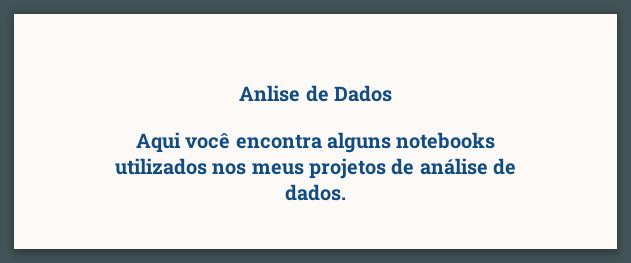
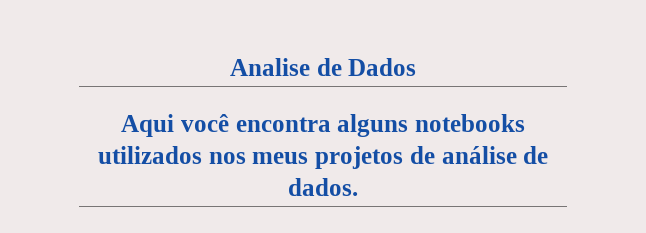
- Anlise de Dados
+ Analise de Dados

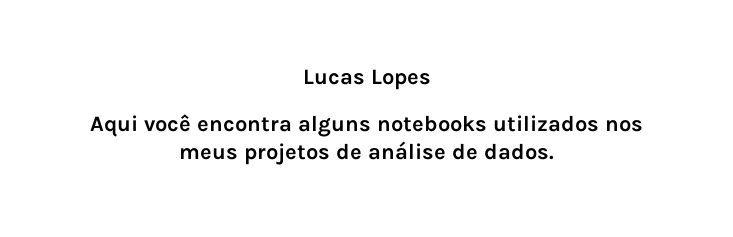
- Analise de Dados
+ Lucas Lopes

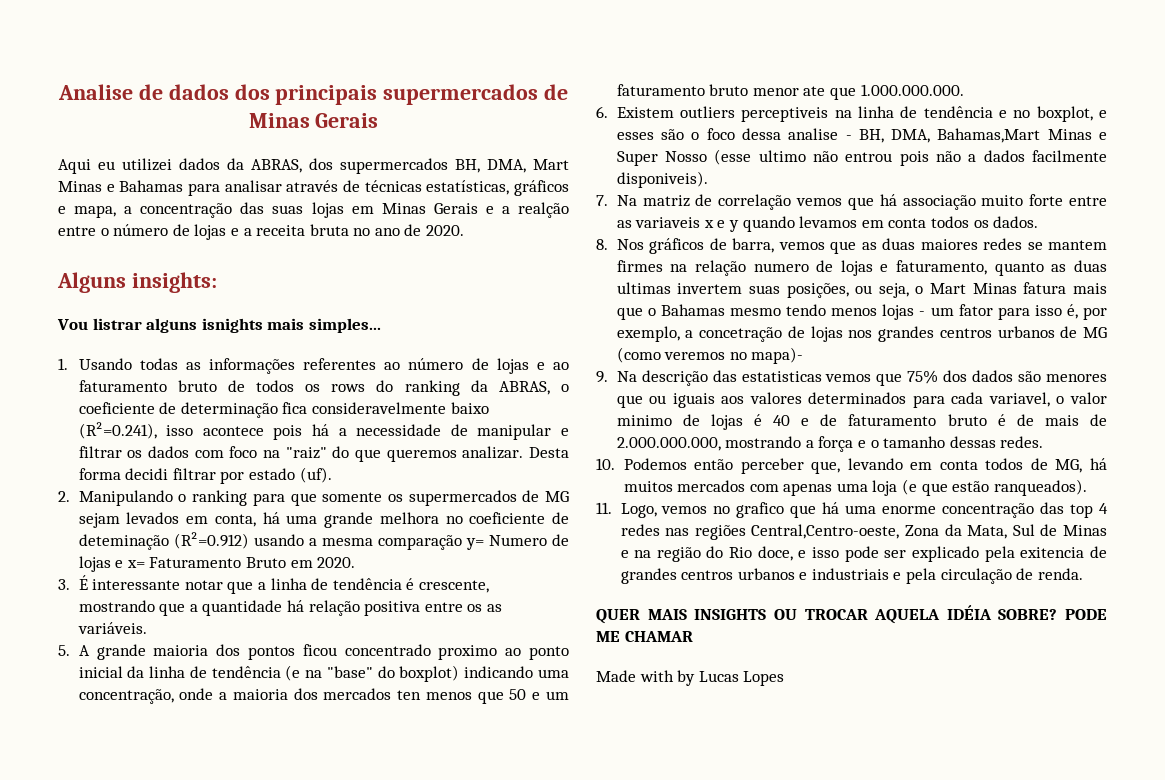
- Lucas Lopes
- Aqui você encontra alguns notebooks utilizados nos meus projetos de análise de dados.
+ Analise de dados dos principais supermercados de Minas Gerais
+ Aqui eu utilizei dados da ABRAS, dos supermercados BH, DMA, Mart Minas e Bahamas para analisar através de técnicas estatísticas, gráficos e mapa, a concentração das suas lojas em Minas Gerais e a realção entre o número de lojas e a receita bruta no ano de 2020.
+ Alguns insights:
+ Vou listrar alguns isnights mais simples...
+ 1. Usando todas as informações referentes ao número de lojas e ao faturamento bruto de todos os rows do ranking da ABRAS, o coeficiente de determinação fica consideravelmente baixo (R²=0.241), isso acontece pois há a necessidade de manipular e filtrar os dados com foco na "raiz" do que queremos analizar. Desta forma decidi filtrar por estado (uf).
+ 2. Manipulando o ranking para que somente os supermercados de MG sejam levados em conta, há uma grande melhora no coeficiente de deteminação (R²=0.912) usando a mesma comparação y= Numero de lojas e x= Faturamento Bruto em 2020.
+ 3. É interessante notar que a linha de tendência é crescente, mostrando que a quantidade há relação positiva entre os as variáveis.
+ 5. A grande maioria dos pontos ficou concentrado proximo ao ponto inicial da linha de tendência (e na "base" do boxplot) indicando uma concentração, onde a maioria dos mercados ten menos que 50 e um faturamento bruto menor ate que 1.000.000.000.
+ 6. Existem outliers perceptiveis na linha de tendência e no boxplot, e esses são o foco dessa analise - BH, DMA, Bahamas,Mart Minas e Super Nosso (esse ultimo não entrou pois não a dados facilmente disponiveis).
+ 7. Na matriz de correlação vemos que há associação muito forte entre as variaveis x e y quando levamos em conta todos os dados.
+ 8. Nos gráficos de barra, vemos que as duas maiores redes se mantem firmes na relação numero de lojas e faturamento, quanto as duas ultimas invertem suas posições, ou seja, o Mart Minas fatura mais que o Bahamas mesmo tendo menos lojas - um fator para isso é, por exemplo, a concetração de lojas nos grandes centros urbanos de MG (como veremos no mapa)-
+ 9. Na descrição das estatisticas vemos que 75% dos dados são menores que ou iguais aos valores determinados para cada variavel, o valor minimo de lojas é 40 e de faturamento bruto é de mais de 2.000.000.000, mostrando a força e o tamanho dessas redes.
+ 10. Podemos então perceber que, levando em conta todos de MG, há muitos mercados com apenas uma loja (e que estão ranqueados).
+ 11. Logo, vemos no grafico que há uma enorme concentração das top 4 redes nas regiões Central,Centro-oeste, Zona da Mata, Sul de Minas e na região do Rio doce, e isso pode ser explicado pela exitencia de grandes centros urbanos e industriais e pela circulação de renda.
+ QUER MAIS INSIGHTS OU TROCAR AQUELA IDÉIA SOBRE? PODE ME CHAMAR
+ Made with by Lucas Lopes

